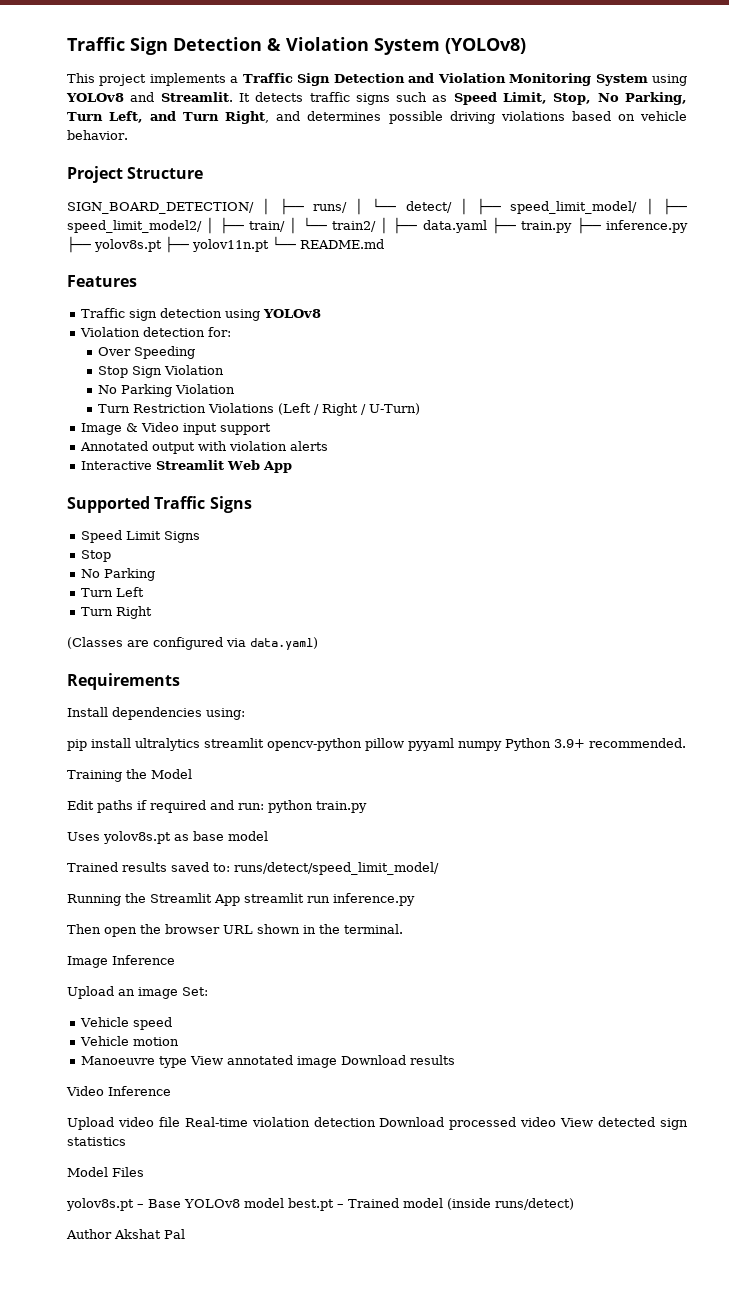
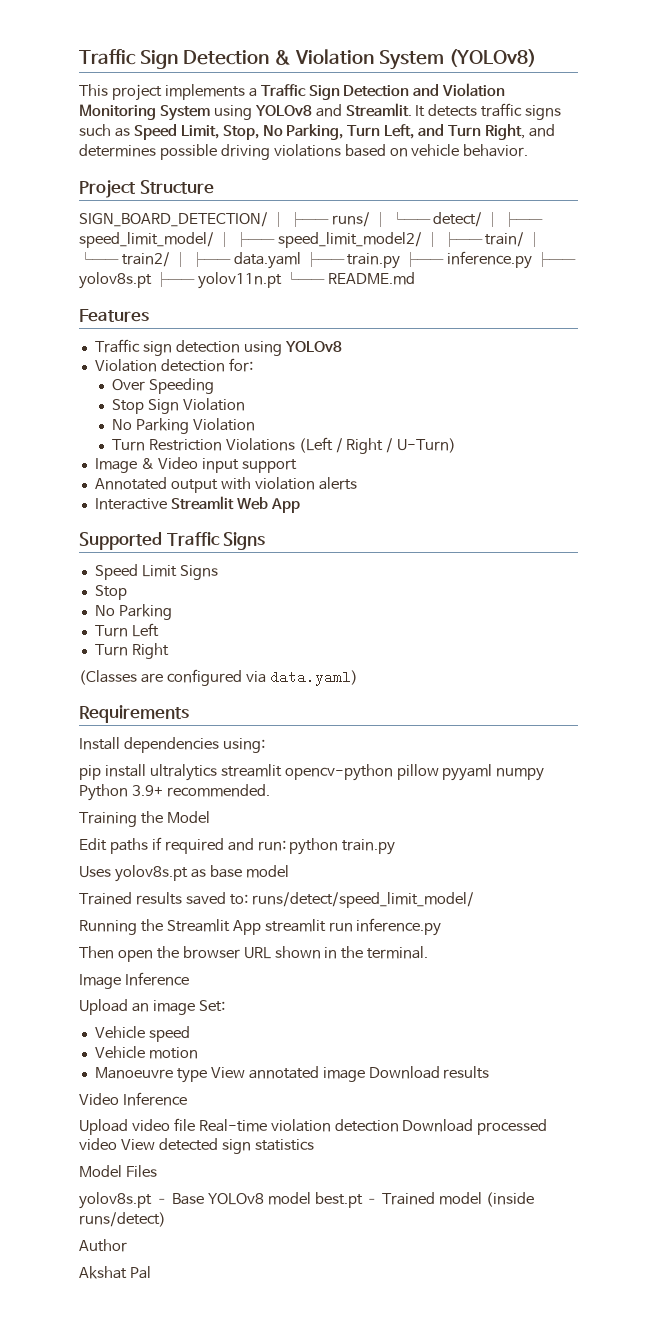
- Author Akshat Pal
+ Author
+ Akshat Pal

